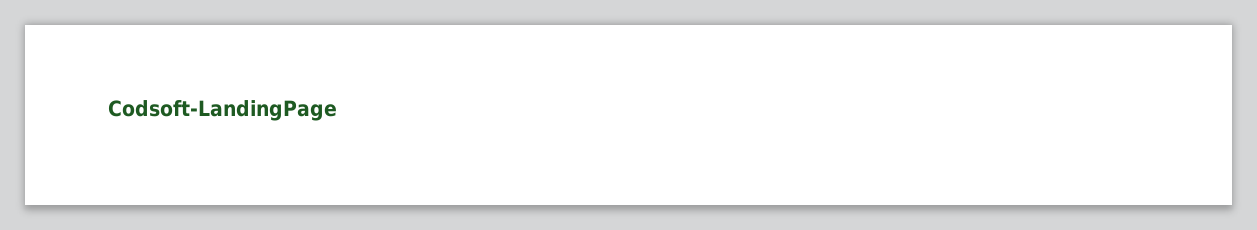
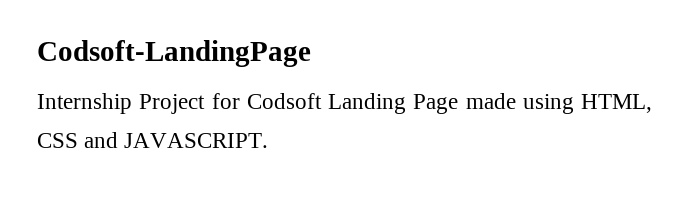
+ Internship Project for Codsoft Landing Page made using HTML, CSS and JAVASCRIPT.

